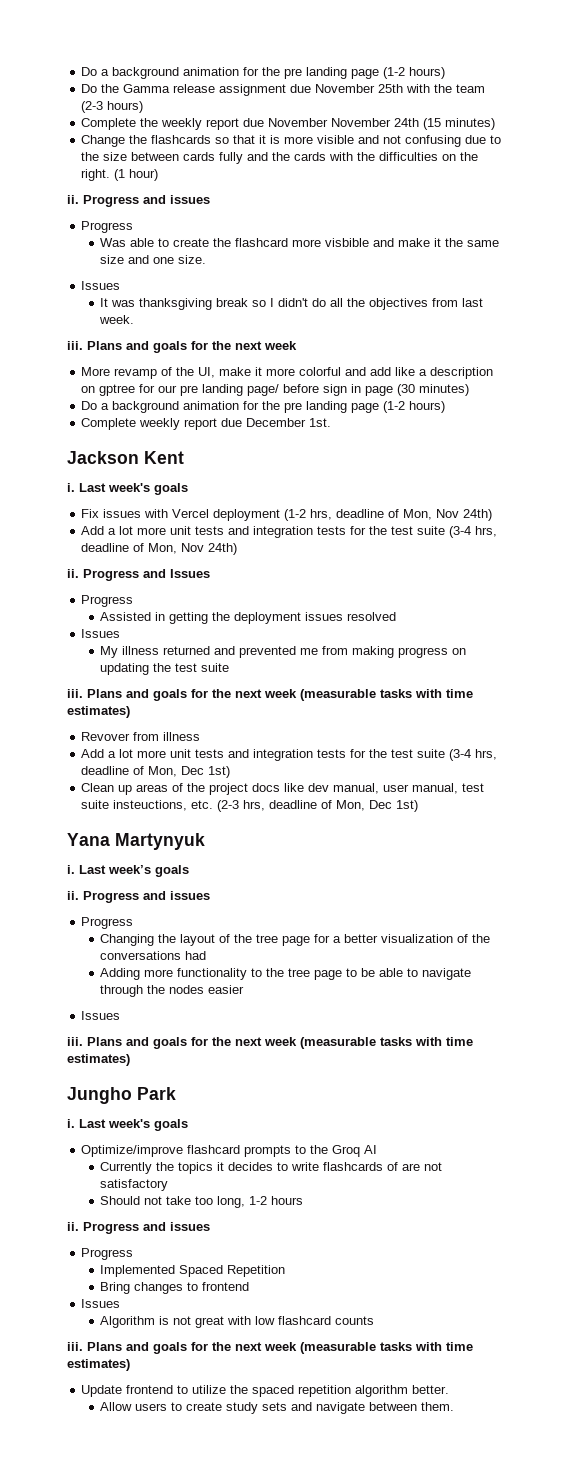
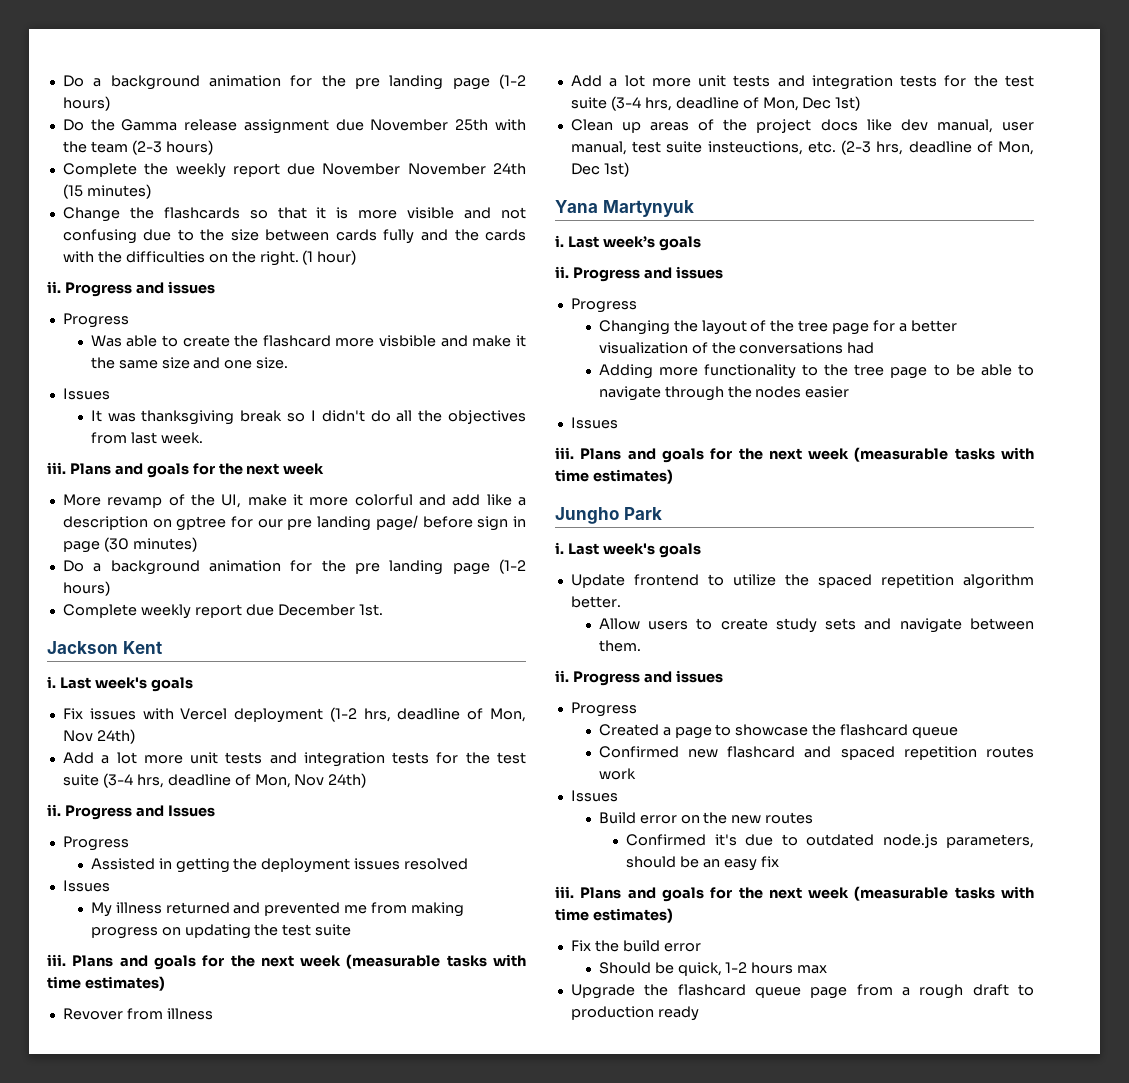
- Optimize/improve flashcard prompts to the Groq AI
- Currently the topics it decides to write flashcards of are not satisfactory
- Should not take too long, 1-2 hours
- ii. Progress and issues
- Progress
- Implemented Spaced Repetition
- Bring changes to frontend
- Issues
- Algorithm is not great with low flashcard counts
- iii. Plans and goals for the next week (measurable tasks with time estimates)
  Allow users to create study sets and navigate between them.
+ ii. Progress and issues
+ Progress
+ Created a page to showcase the flashcard queue
+ Confirmed new flashcard and spaced repetition routes work
+ Issues
+ Build error on the new routes
+ Confirmed it's due to outdated node.js parameters, should be an easy fix
+ iii. Plans and goals for the next week (measurable tasks with time estimates)
+ Fix the build error
+ Should be quick, 1-2 hours max
+ Upgrade the flashcard queue page from a rough draft to production ready

